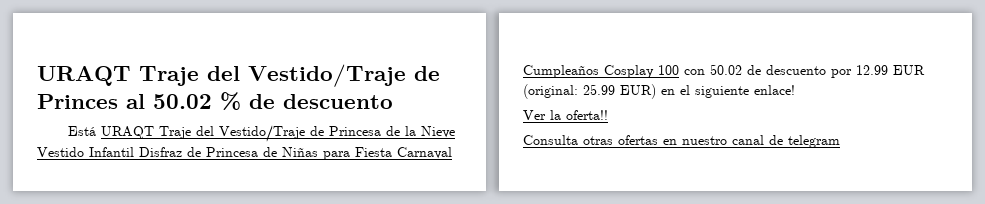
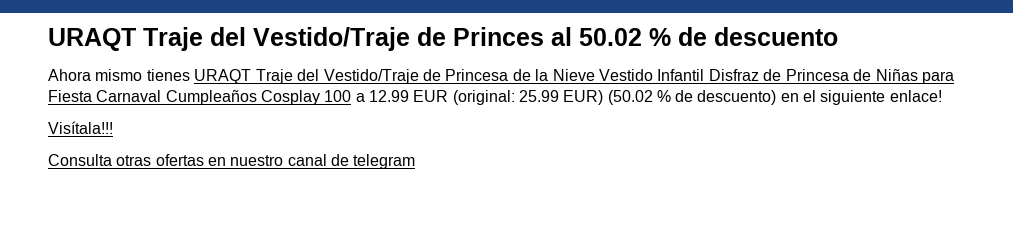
- Está URAQT Traje del Vestido/Traje de Princesa de la Nieve Vestido Infantil Disfraz de Princesa de Niñas para Fiesta Carnaval Cumpleaños Cosplay 100 con 50.02 de descuento por 12.99 EUR (original: 25.99 EUR) en el siguiente enlace!
+ Ahora mismo tienes URAQT Traje del Vestido/Traje de Princesa de la Nieve Vestido Infantil Disfraz de Princesa de Niñas para Fiesta Carnaval Cumpleaños Cosplay 100 a 12.99 EUR (original: 25.99 EUR) (50.02 % de descuento) en el siguiente enlace!
- Ver la oferta!!
+ Visítala!!!

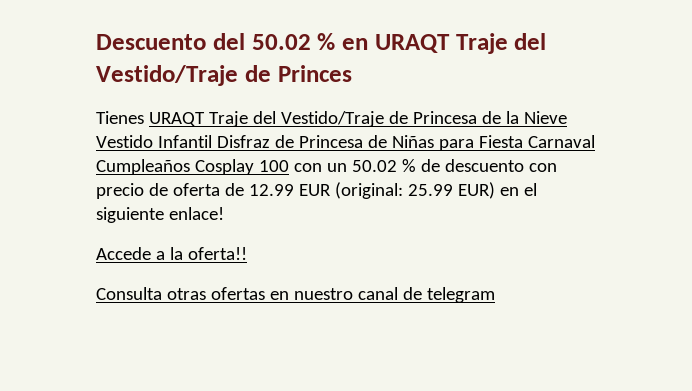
- URAQT Traje del Vestido/Traje de Princes al 50.02 % de descuento
- Ahora mismo tienes URAQT Traje del Vestido/Traje de Princesa de la Nieve Vestido Infantil Disfraz de Princesa de Niñas para Fiesta Carnaval Cumpleaños Cosplay 100 a 12.99 EUR (original: 25.99 EUR) (50.02 % de descuento) en el siguiente enlace!
+ Descuento del 50.02 % en URAQT Traje del Vestido/Traje de Princes
+ Tienes URAQT Traje del Vestido/Traje de Princesa de la Nieve Vestido Infantil Disfraz de Princesa de Niñas para Fiesta Carnaval Cumpleaños Cosplay 100 con un 50.02 % de descuento con precio de oferta de 12.99 EUR (original: 25.99 EUR) en el siguiente enlace!
- Visítala!!!
+ Accede a la oferta!!

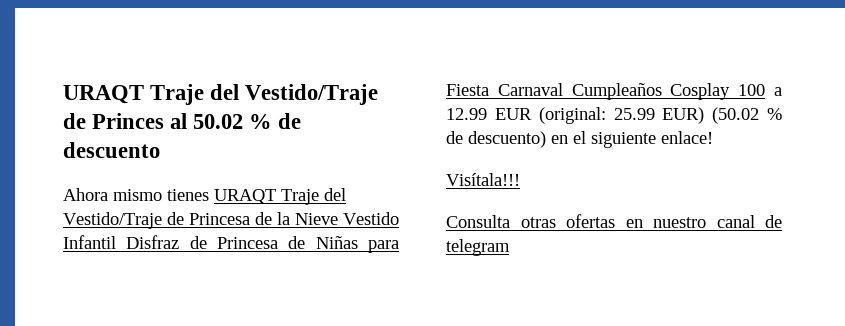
- Descuento del 50.02 % en URAQT Traje del Vestido/Traje de Princes
- Tienes URAQT Traje del Vestido/Traje de Princesa de la Nieve Vestido Infantil Disfraz de Princesa de Niñas para Fiesta Carnaval Cumpleaños Cosplay 100 con un 50.02 % de descuento con precio de oferta de 12.99 EUR (original: 25.99 EUR) en el siguiente enlace!
+ URAQT Traje del Vestido/Traje de Princes al 50.02 % de descuento
+ Ahora mismo tienes URAQT Traje del Vestido/Traje de Princesa de la Nieve Vestido Infantil Disfraz de Princesa de Niñas para Fiesta Carnaval Cumpleaños Cosplay 100 a 12.99 EUR (original: 25.99 EUR) (50.02 % de descuento) en el siguiente enlace!
- Accede a la oferta!!
+ Visítala!!!

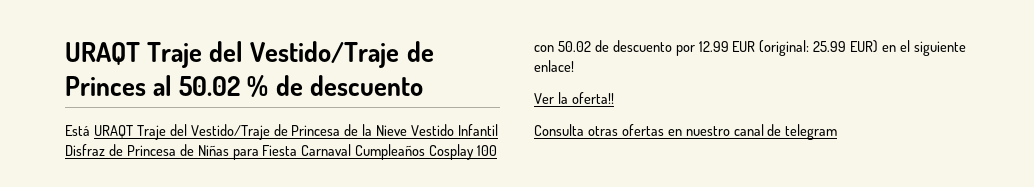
- Ahora mismo tienes URAQT Traje del Vestido/Traje de Princesa de la Nieve Vestido Infantil Disfraz de Princesa de Niñas para Fiesta Carnaval Cumpleaños Cosplay 100 a 12.99 EUR (original: 25.99 EUR) (50.02 % de descuento) en el siguiente enlace!
+ Está URAQT Traje del Vestido/Traje de Princesa de la Nieve Vestido Infantil Disfraz de Princesa de Niñas para Fiesta Carnaval Cumpleaños Cosplay 100 con 50.02 de descuento por 12.99 EUR (original: 25.99 EUR) en el siguiente enlace!
- Visítala!!!
+ Ver la oferta!!

